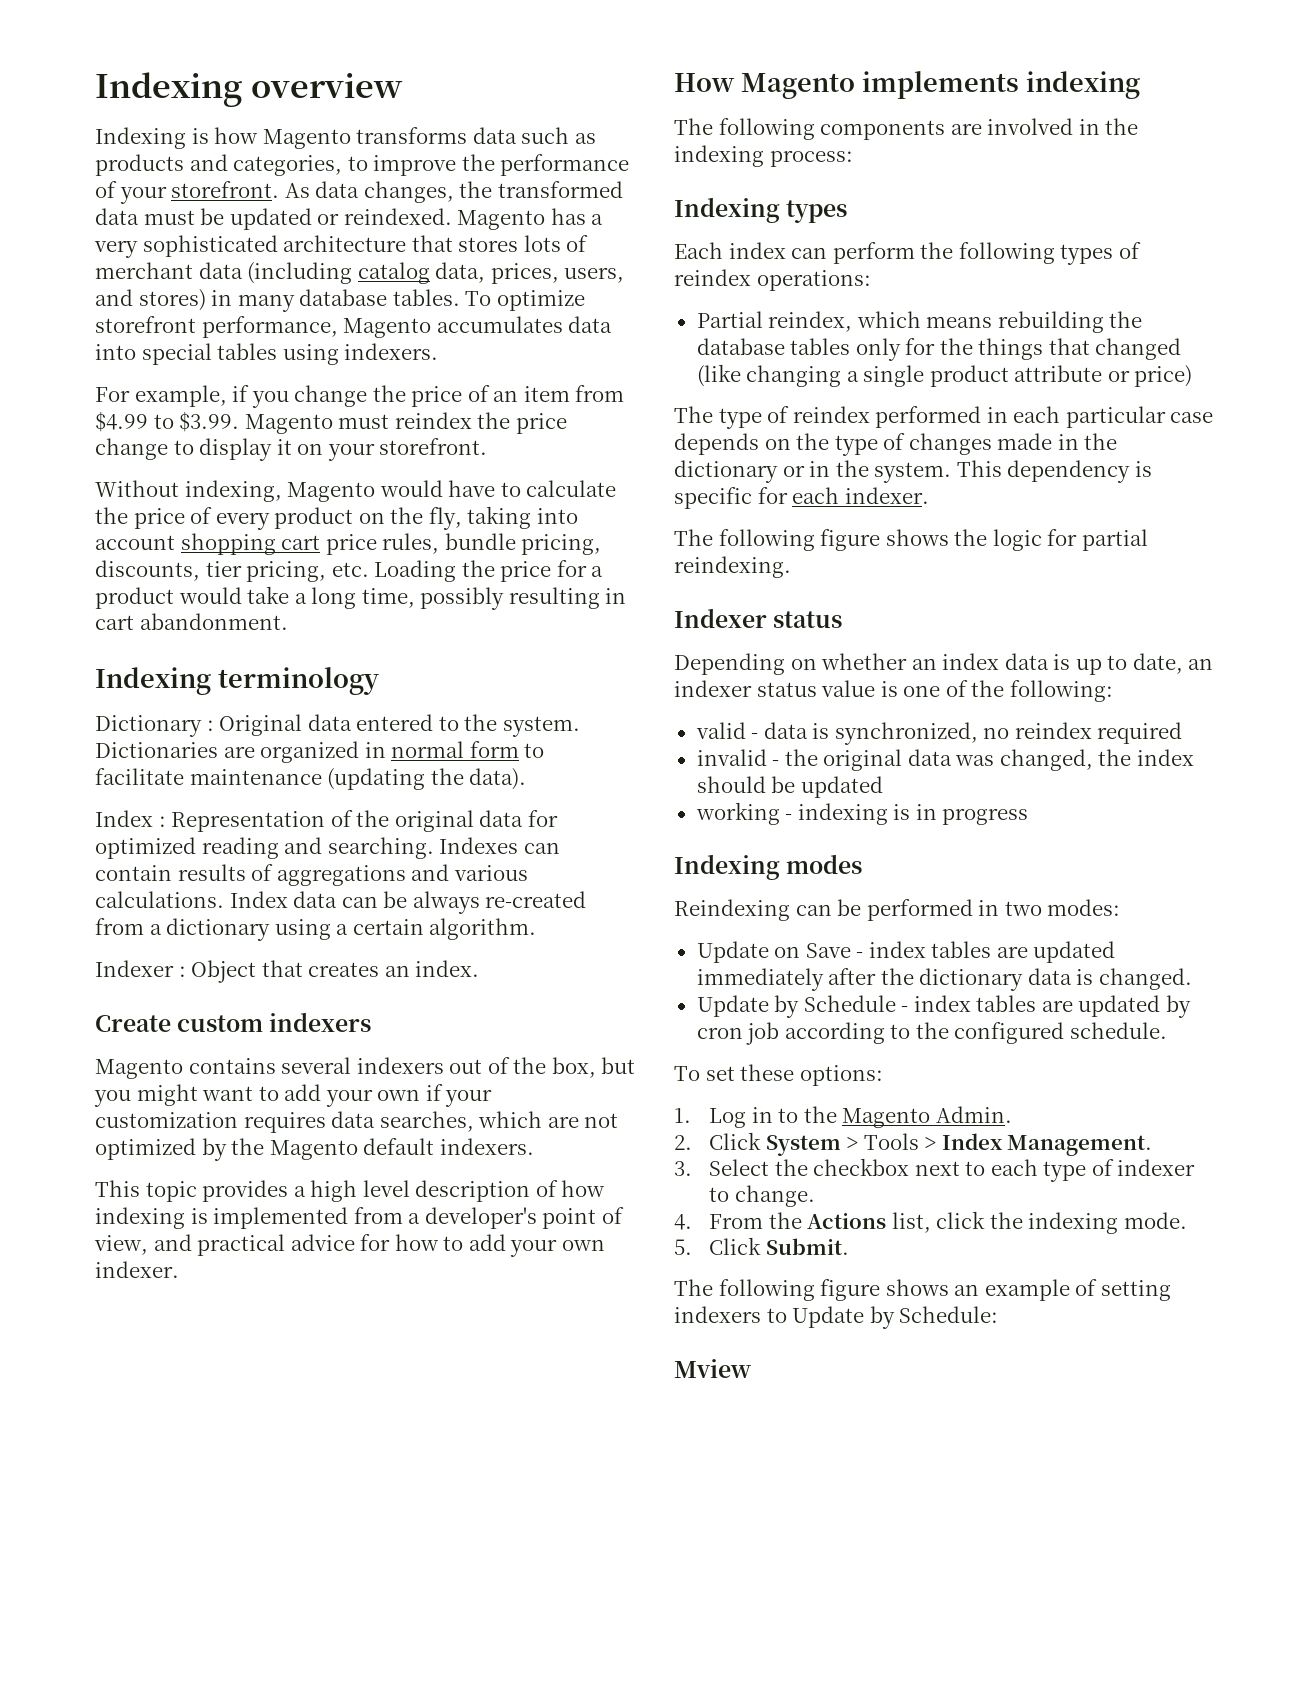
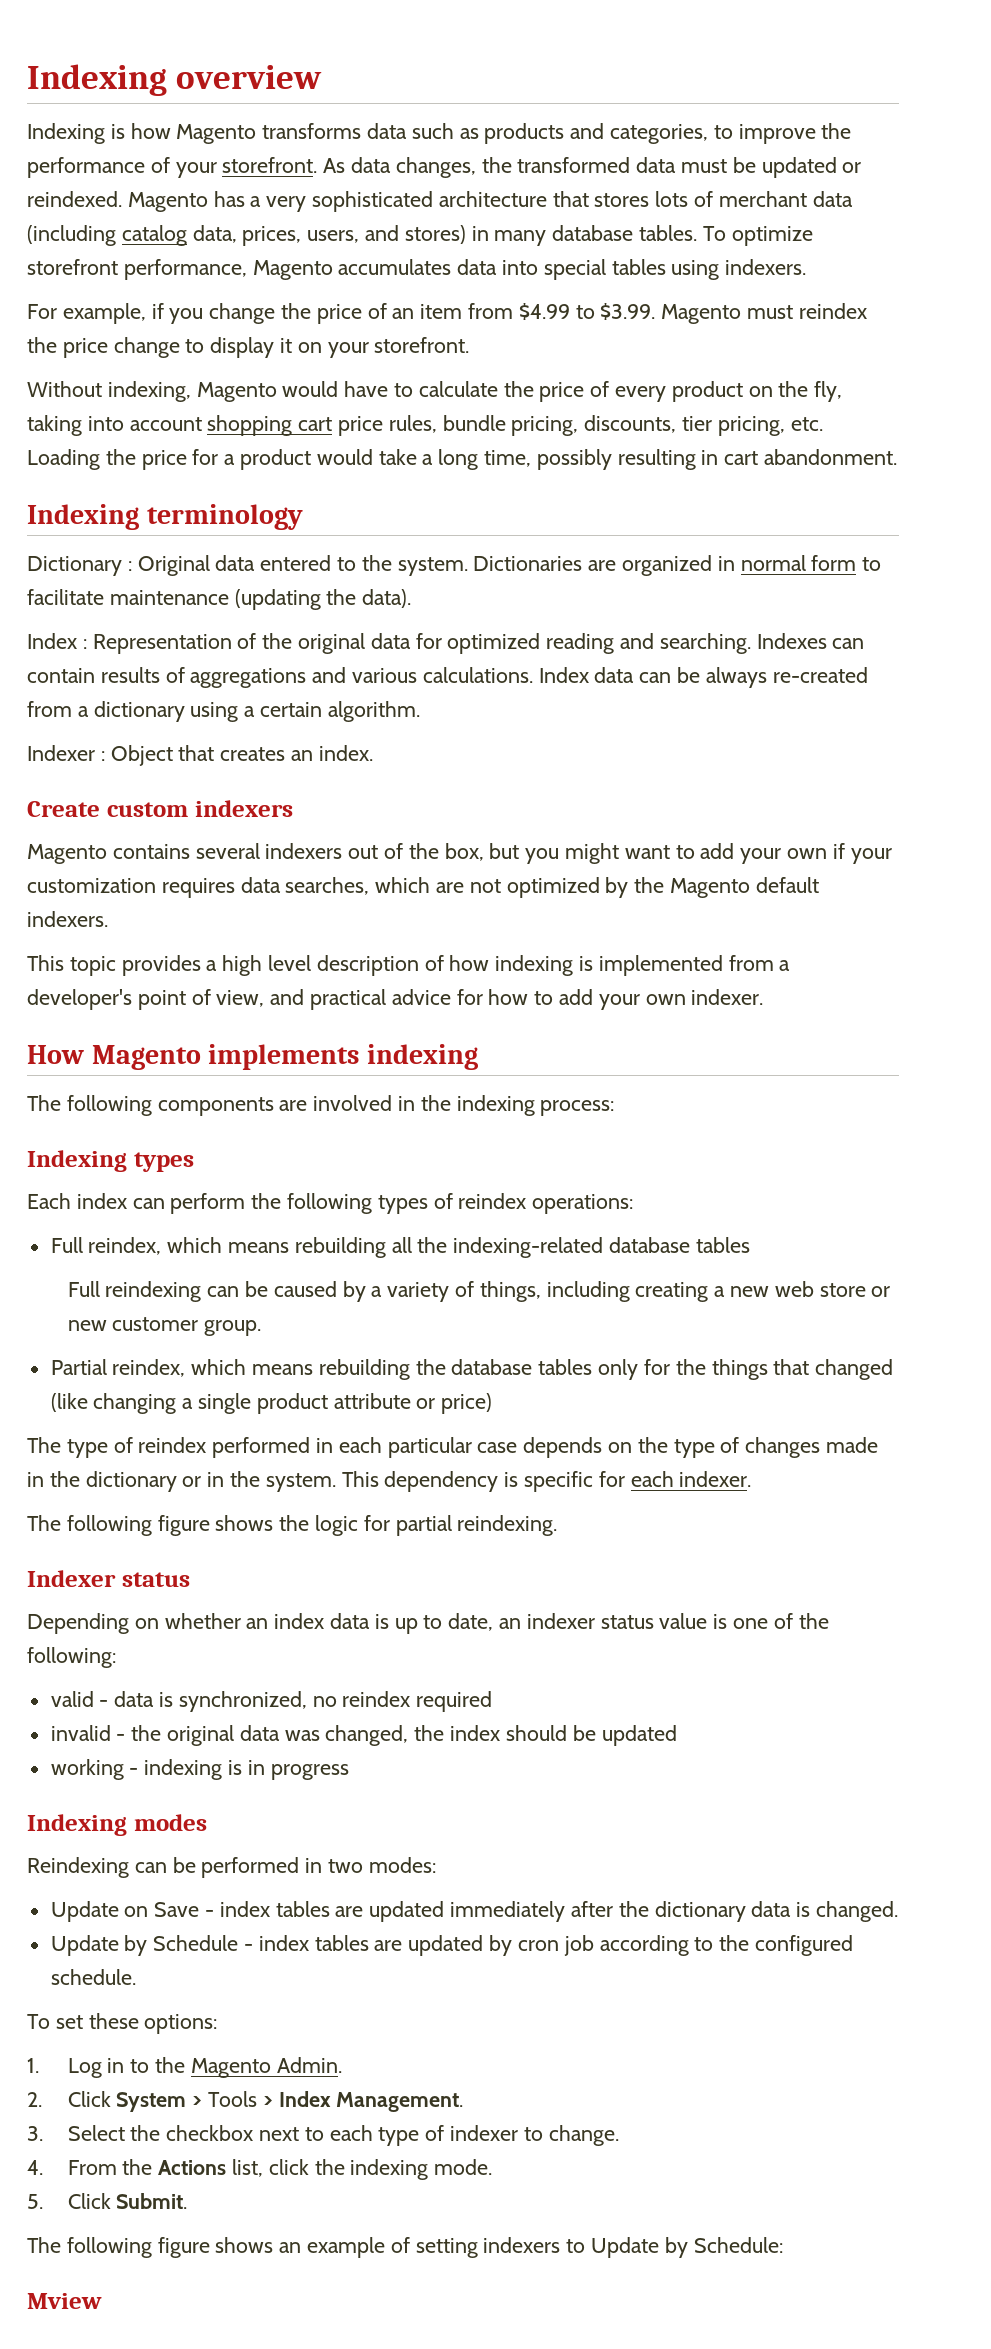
+ Full reindex, which means rebuilding all the indexing-related database tables
+ Full reindexing can be caused by a variety of things, including creating a new web store or new customer group.

